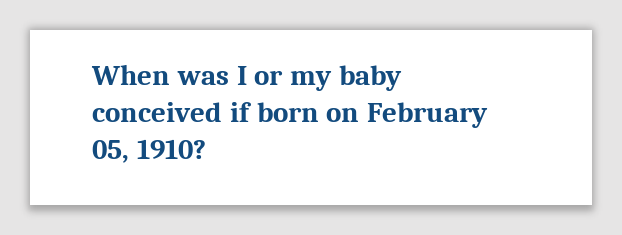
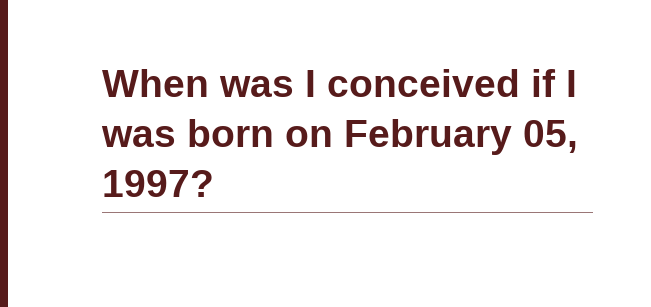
- When was I or my baby conceived if born on February 05, 1910?
+ When was I conceived if I was born on February 05, 1997?

